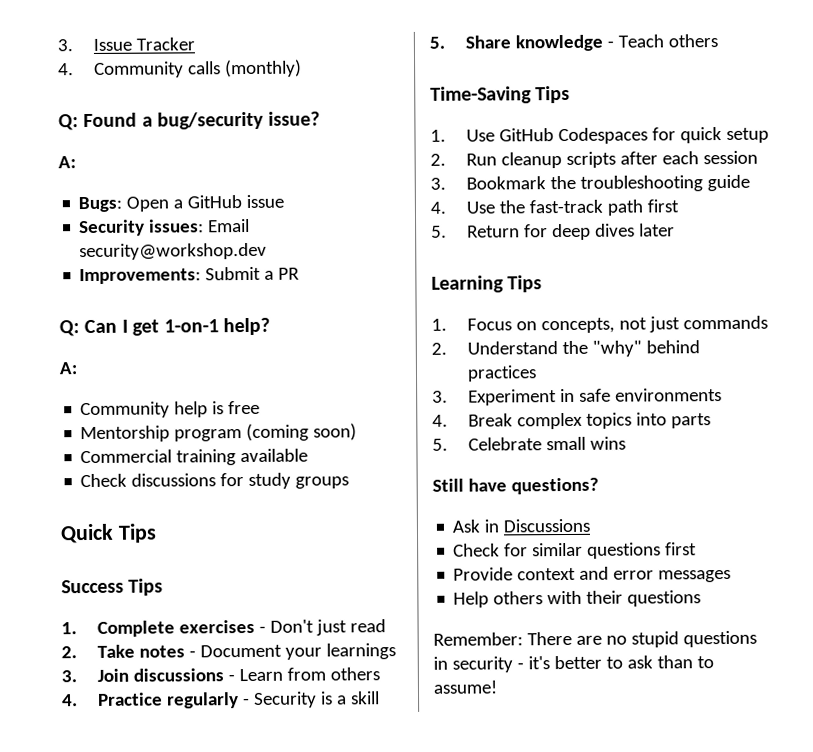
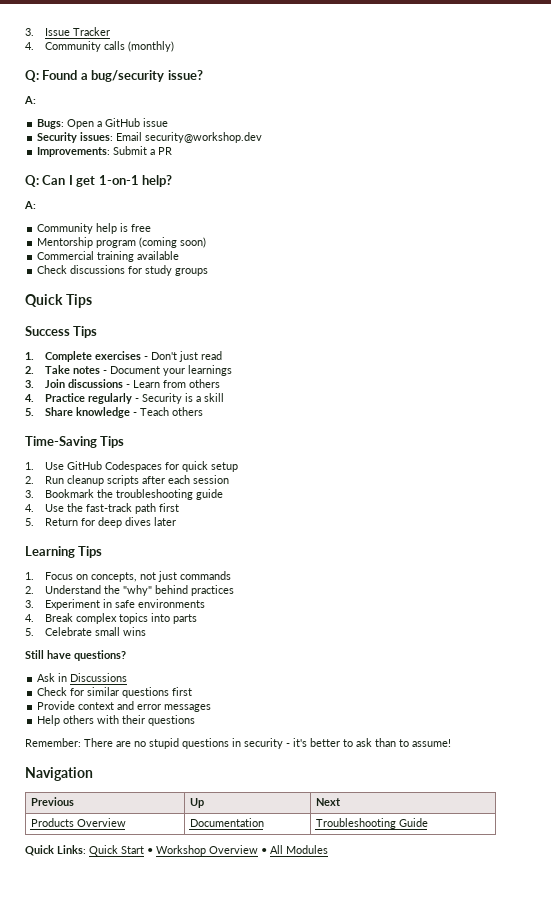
+ Navigation
+ Previous | Up | Next
+ Products Overview | Documentation | Troubleshooting Guide
+ Quick Links: Quick Start • Workshop Overview • All Modules

